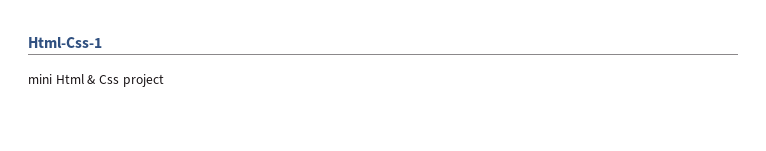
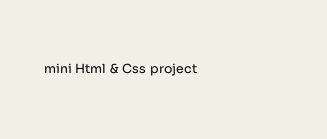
- Html-Css-1

